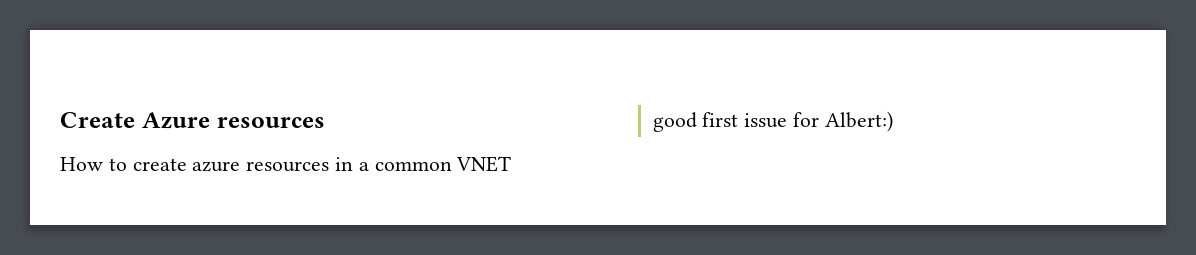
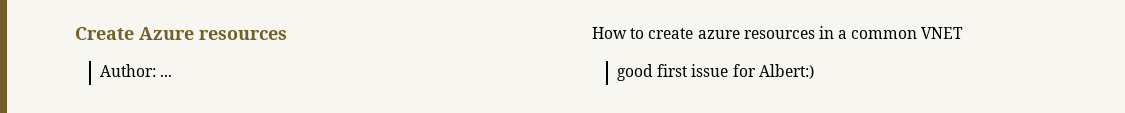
+ Author: ...

